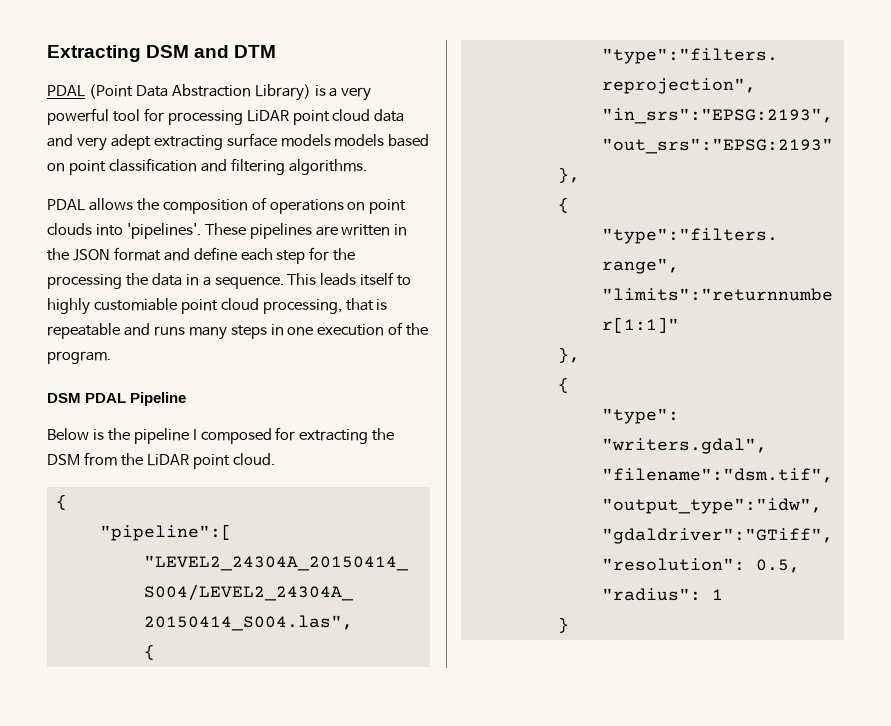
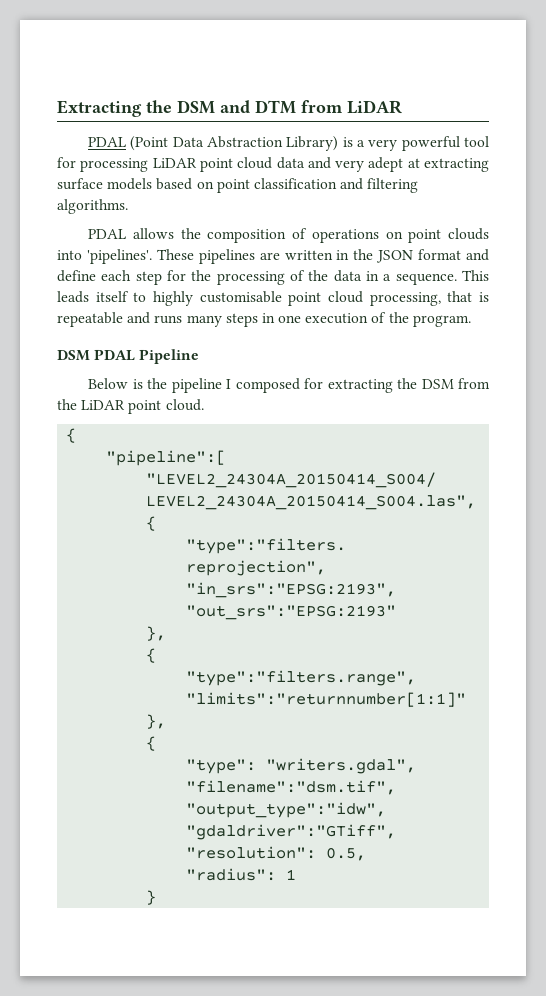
- Extracting DSM and DTM
+ Extracting the DSM and DTM from LiDAR
- PDAL (Point Data Abstraction Library) is a very powerful tool for processing LiDAR point cloud data and very adept extracting surface models models based on point classification and filtering algorithms.
+ PDAL (Point Data Abstraction Library) is a very powerful tool for processing LiDAR point cloud data and very adept at extracting surface models based on point classification and filtering algorithms.
- These pipelines are written in the JSON format and define each step for the processing the data in a sequence.
+ These pipelines are written in the JSON format and define each step for the processing of the data in a sequence.
- This leads itself to highly customiable point cloud processing, that is repeatable and runs many steps in one execution of the program.
+ This leads itself to highly customisable point cloud processing, that is repeatable and runs many steps in one execution of the program.

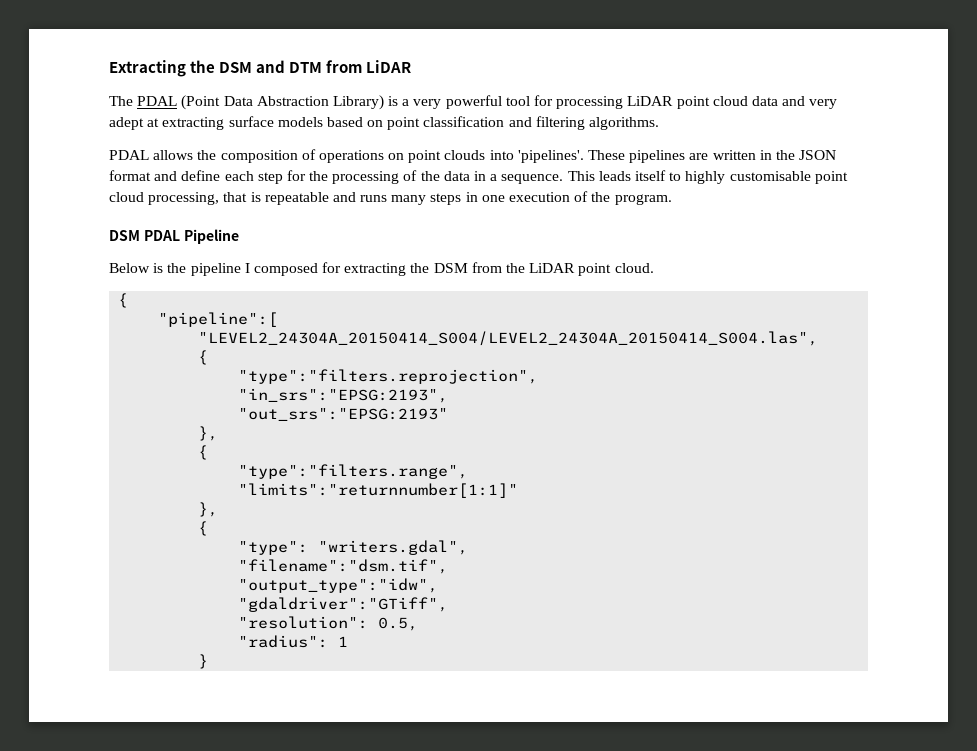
- PDAL (Point Data Abstraction Library) is a very powerful tool for processing LiDAR point cloud data and very adept at extracting surface models based on point classification and filtering algorithms.
+ The PDAL (Point Data Abstraction Library) is a very powerful tool for processing LiDAR point cloud data and very adept at extracting surface models based on point classification and filtering algorithms.

